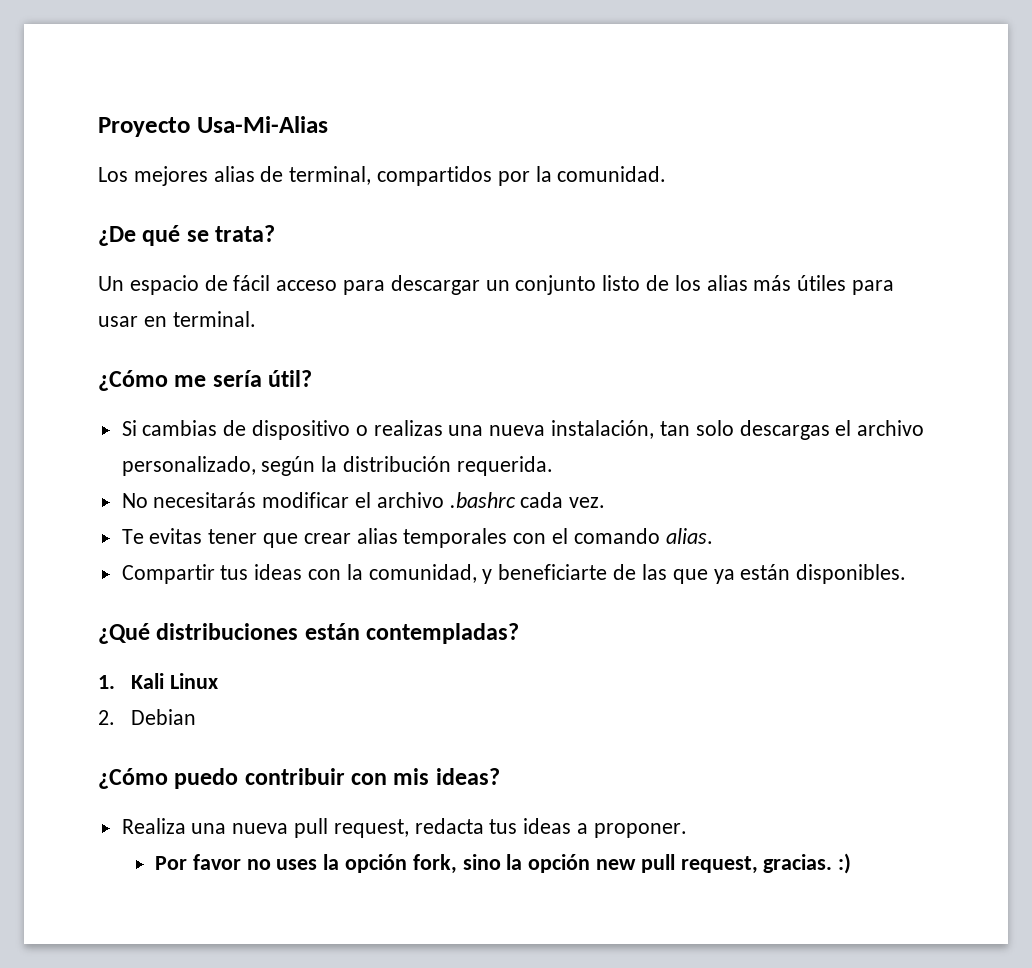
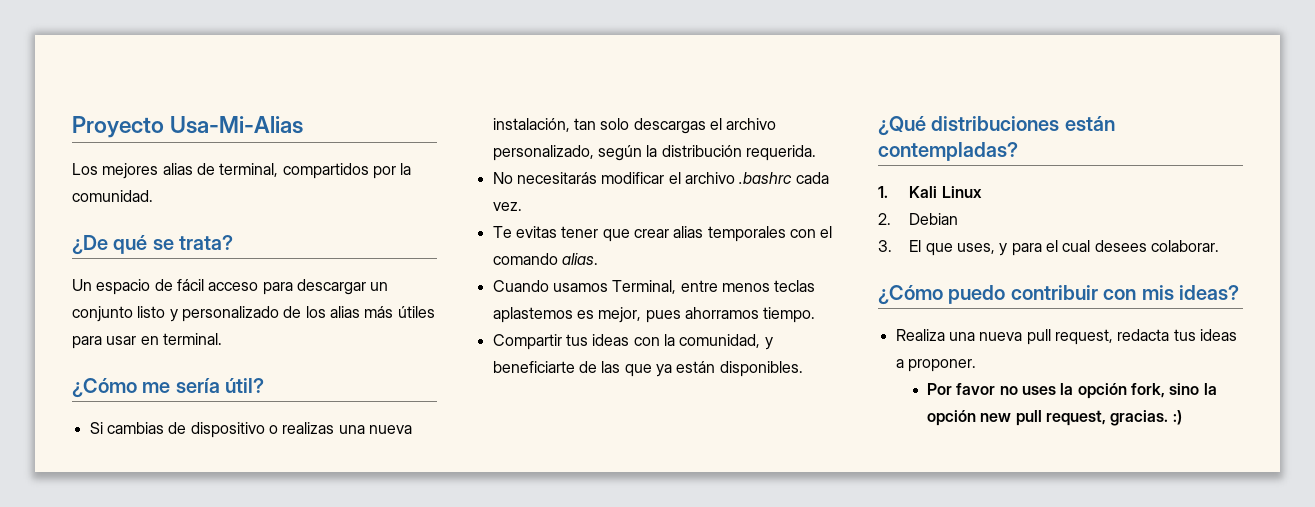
- Un espacio de fácil acceso para descargar un conjunto listo de los alias más útiles para usar en terminal.
+ Un espacio de fácil acceso para descargar un conjunto listo y personalizado de los alias más útiles para usar en terminal.
+ Cuando usamos Terminal, entre menos teclas aplastemos es mejor, pues ahorramos tiempo.
+ 3. El que uses, y para el cual desees colaborar.

